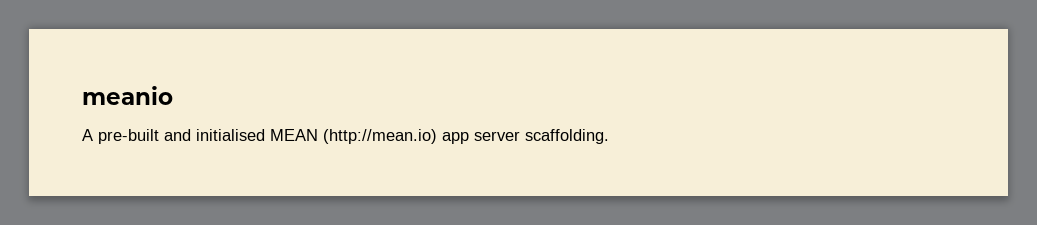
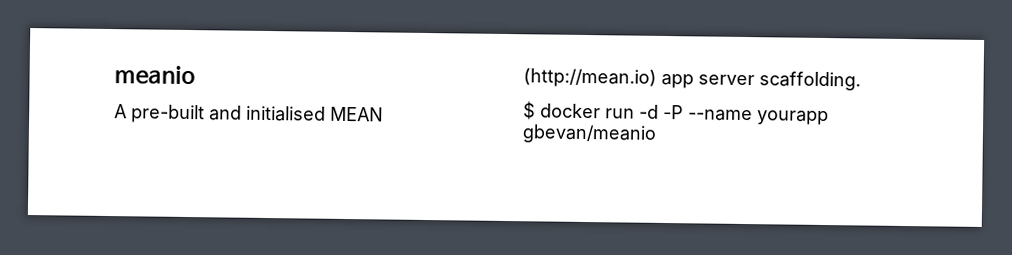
+ $ docker run -d -P --name yourapp gbevan/meanio

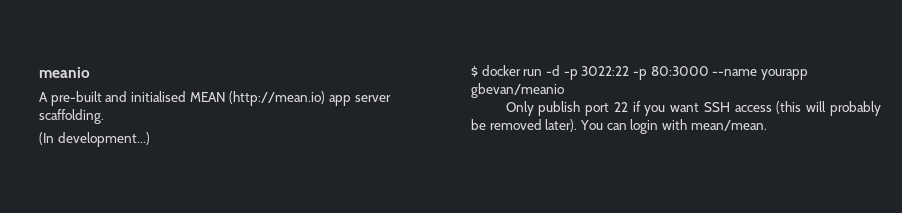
+ (In development...)
- $ docker run -d -P --name yourapp gbevan/meanio
+ $ docker run -d -p 3022:22 -p 80:3000 --name yourapp gbevan/meanio
+ Only publish port 22 if you want SSH access (this will probably be removed later). You can login with mean/mean.

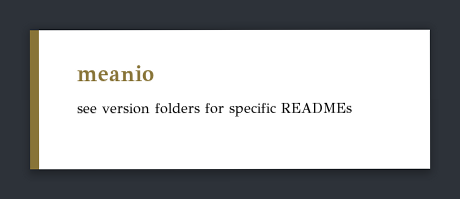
- A pre-built and initialised MEAN (http://mean.io) app server scaffolding.
- (In development...)
- $ docker run -d -p 3022:22 -p 80:3000 --name yourapp gbevan/meanio
- Only publish port 22 if you want SSH access (this will probably be removed later). You can login with mean/mean.
+ see version folders for specific READMEs

